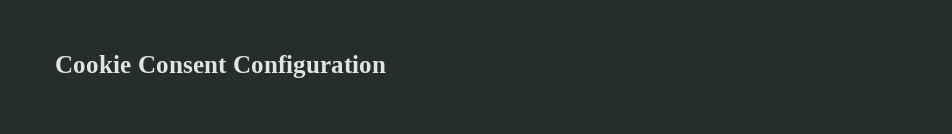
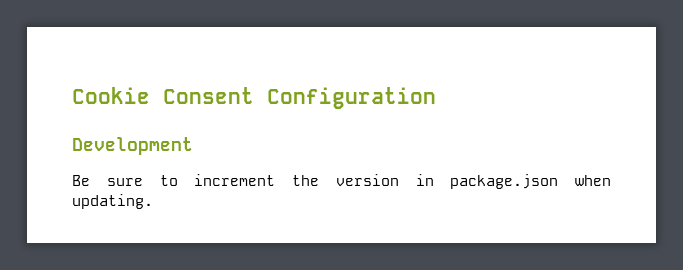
+ Development
+ Be sure to increment the version in package.json when updating.

